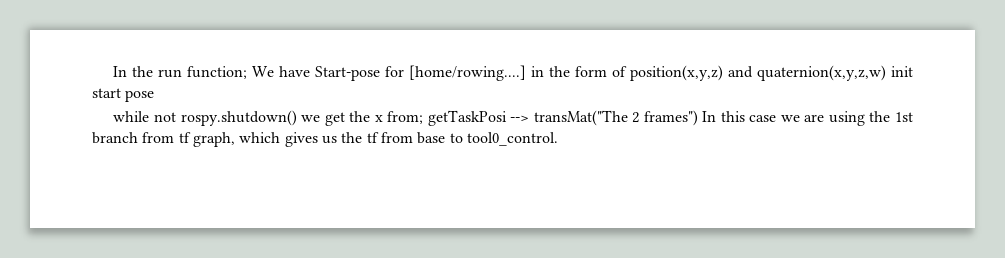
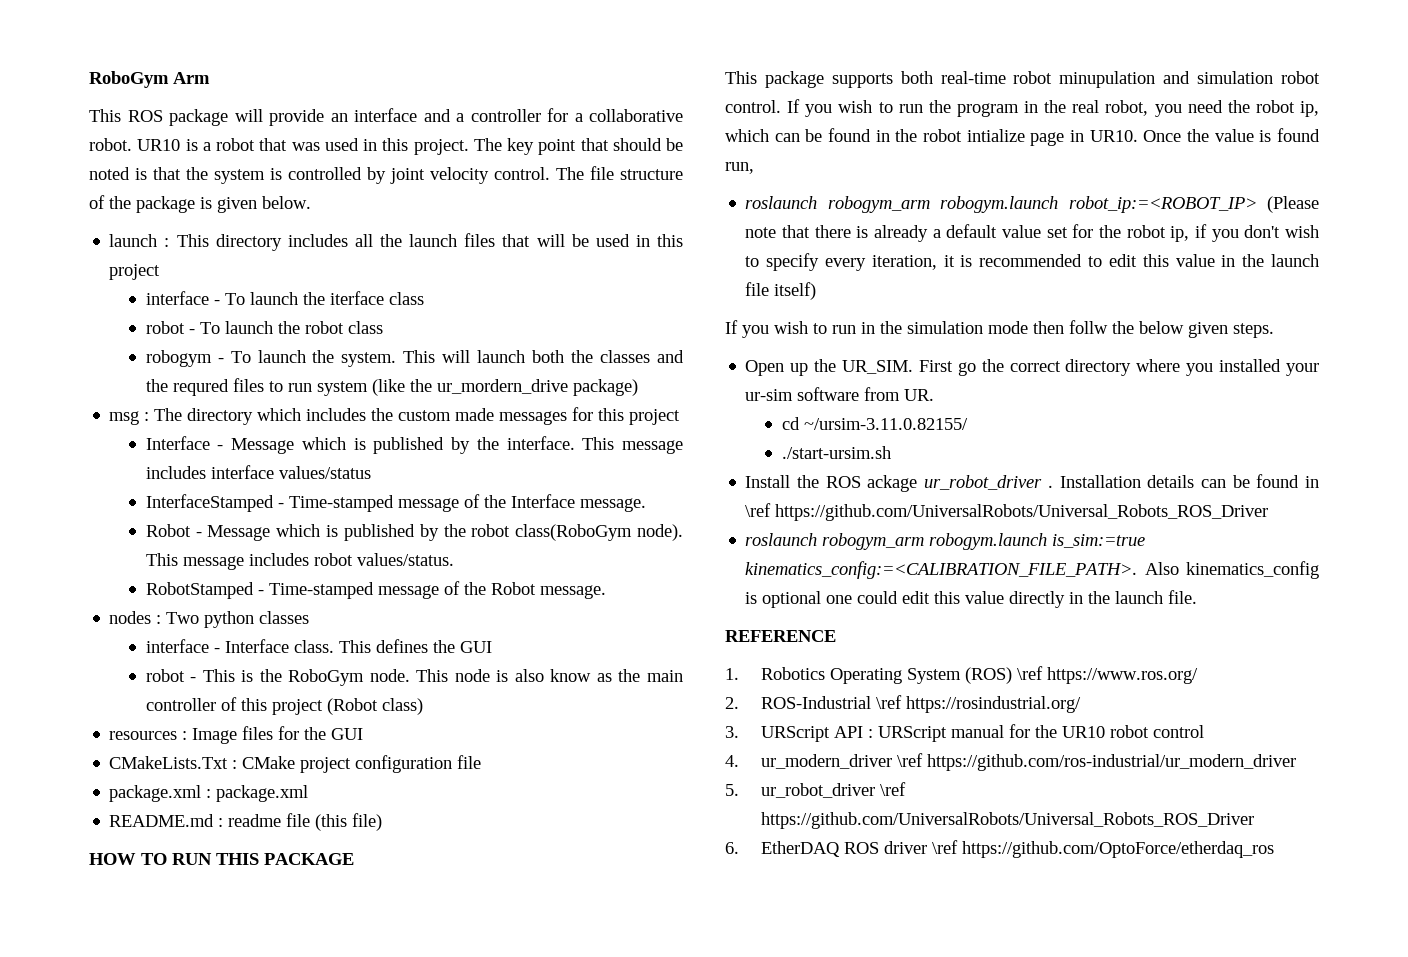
- In the run function; We have Start-pose for [home/rowing....] in the form of position(x,y,z) and quaternion(x,y,z,w) init start pose
- while not rospy.shutdown() we get the x from; getTaskPosi --> transMat("The 2 frames") In this case we are using the 1st branch from tf graph, which gives us the tf from base to tool0_control.
+ RoboGym Arm
+ This ROS package will provide an interface and a controller for a collaborative robot. UR10 is a robot that was used in this project. The key point that should be noted is that the system is controlled by joint velocity control. The file structure of the package is given below.
+ launch : This directory includes all the launch files that will be used in this project
+ interface - To launch the iterface class
+ robot - To launch the robot class
+ robogym - To launch the system. This will launch both the classes and the requred files to run system (like the ur_mordern_drive package)
+ msg : The directory which includes the custom made messages for this project
+ Interface - Message which is published by the interface. This message includes interface values/status
+ InterfaceStamped - Time-stamped message of the Interface message.
+ Robot - Message which is published by the robot class(RoboGym node). This message includes robot values/status.
+ RobotStamped - Time-stamped message of the Robot message.
+ nodes : Two python classes
+ interface - Interface class. This defines the GUI
+ robot - This is the RoboGym node. This node is also know as the main controller of this project (Robot class)
+ resources : Image files for the GUI
+ CMakeLists.Txt : CMake project configuration file
+ package.xml : package.xml
+ README.md : readme file (this file)
+ HOW TO RUN THIS PACKAGE
+ This package supports both real-time robot minupulation and simulation robot control. If you wish to run the program in the real robot, you need the robot ip, which can be found in the robot intialize page in UR10. Once the value is found run,
+ roslaunch robogym_arm robogym.launch robot_ip:=<ROBOT_IP> (Please note that there is already a default value set for the robot ip, if you don't wish to specify every iteration, it is recommended to edit this value in the launch file itself)
+ If you wish to run in the simulation mode then follw the below given steps.
+ Open up the UR_SIM. First go the correct directory where you installed your ur-sim software from UR.
+ cd ~/ursim-3.11.0.82155/
+ ./start-ursim.sh
+ Install the ROS ackage ur_robot_driver . Installation details can be found in \ref https://github.com/UniversalRobots/Universal_Robots_ROS_Driver
+ roslaunch robogym_arm robogym.launch is_sim:=true kinematics_config:=<CALIBRATION_FILE_PATH>. Also kinematics_config is optional one could edit this value directly in the launch file.
+ REFERENCE
+ 1. Robotics Operating System (ROS) \ref https://www.ros.org/
+ 2. ROS-Industrial \ref https://rosindustrial.org/
+ 3. URScript API : URScript manual for the UR10 robot control
+ 4. ur_modern_driver \ref https://github.com/ros-industrial/ur_modern_driver
+ 5. ur_robot_driver \ref https://github.com/UniversalRobots/Universal_Robots_ROS_Driver
+ 6. EtherDAQ ROS driver \ref https://github.com/OptoForce/etherdaq_ros

